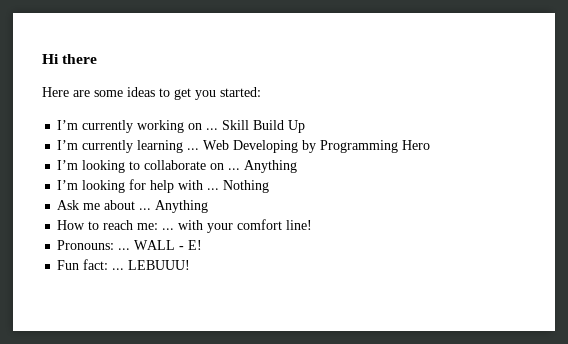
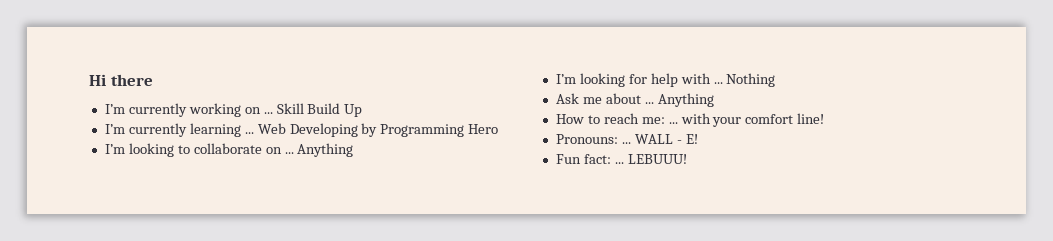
- Here are some ideas to get you started:

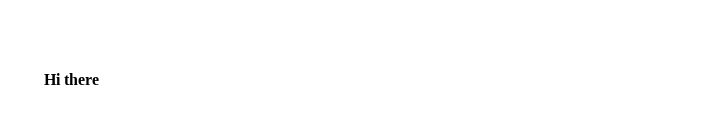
- I’m currently working on ... Skill Build Up
- I’m currently learning ... Web Developing by Programming Hero
- I’m looking to collaborate on ... Anything
- I’m looking for help with ... Nothing
- Ask me about ... Anything
- How to reach me: ... with your comfort line!
- Pronouns: ... WALL - E!
- Fun fact: ... LEBUUU!

